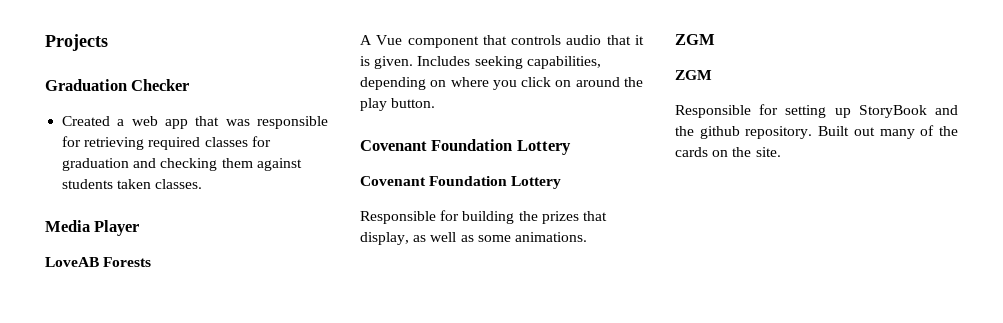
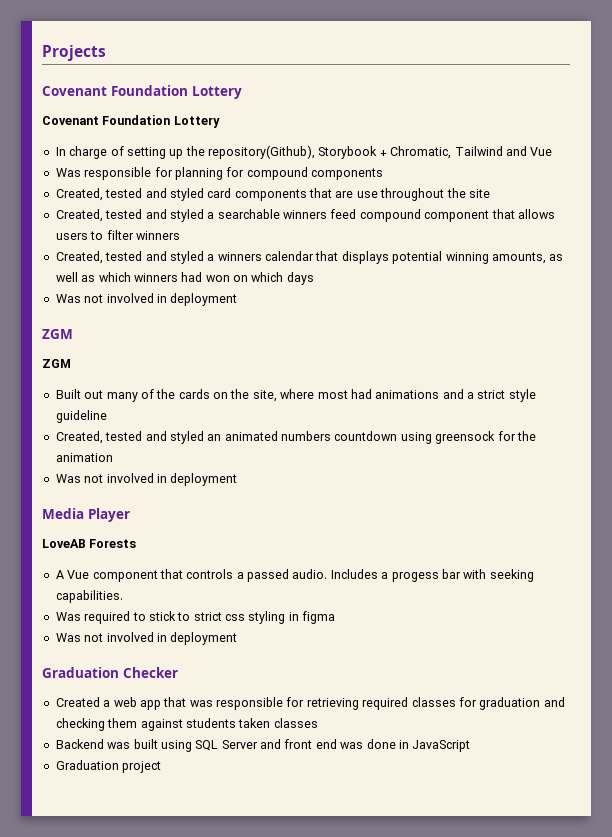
  Projects
+ Covenant Foundation Lottery
+ Covenant Foundation Lottery
+ In charge of setting up the repository(Github), Storybook + Chromatic, Tailwind and Vue
+ Was responsible for planning for compound components
+ Created, tested and styled card components that are use throughout the site
+ Created, tested and styled a searchable winners feed compound component that allows users to filter winners
+ Created, tested and styled a winners calendar that displays potential winning amounts, as well as which winners had won on which days
+ Was not involved in deployment
+ ZGM
+ ZGM
+ Built out many of the cards on the site, where most had animations and a strict style guideline
+ Created, tested and styled an animated numbers countdown using greensock for the animation
+ Was not involved in deployment
+ Media Player
+ LoveAB Forests
+ A Vue component that controls a passed audio. Includes a progess bar with seeking capabilities.
+ Was required to stick to strict css styling in figma
+ Was not involved in deployment
- Created a web app that was responsible for retrieving required classes for graduation and checking them against students taken classes.
- Media Player
- LoveAB Forests
- A Vue component that controls audio that it is given. Includes seeking capabilities, depending on where you click on around the play button.
- Covenant Foundation Lottery
- Covenant Foundation Lottery
- Responsible for building the prizes that display, as well as some animations.
- ZGM
- ZGM
- Responsible for setting up StoryBook and the github repository. Built out many of the cards on the site.
+ Created a web app that was responsible for retrieving required classes for graduation and checking them against students taken classes
+ Backend was built using SQL Server and front end was done in JavaScript
+ Graduation project

